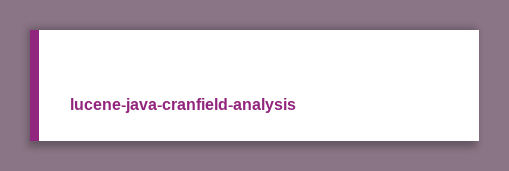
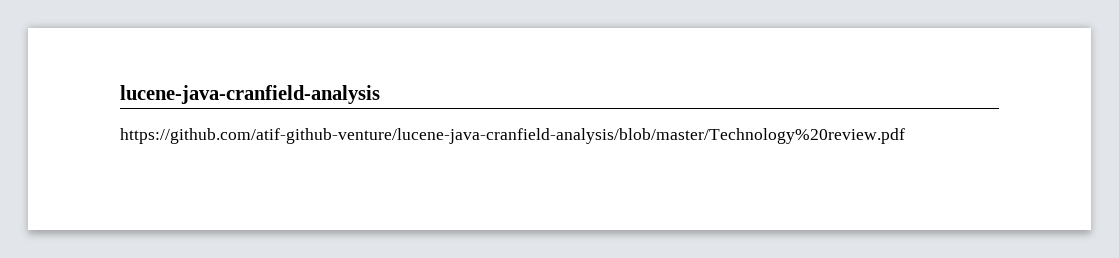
+ https://github.com/atif-github-venture/lucene-java-cranfield-analysis/blob/master/Technology%20review.pdf

